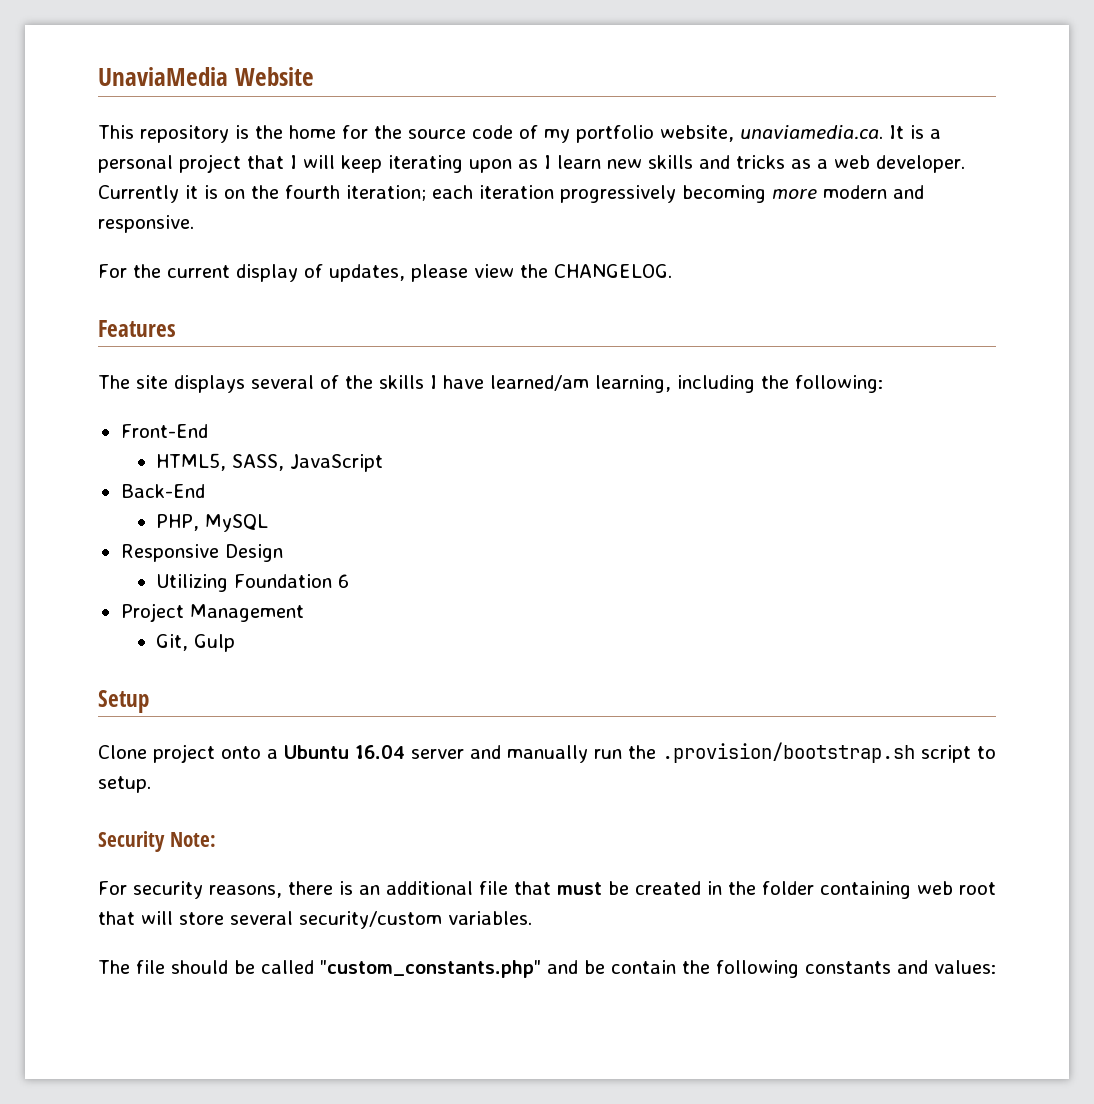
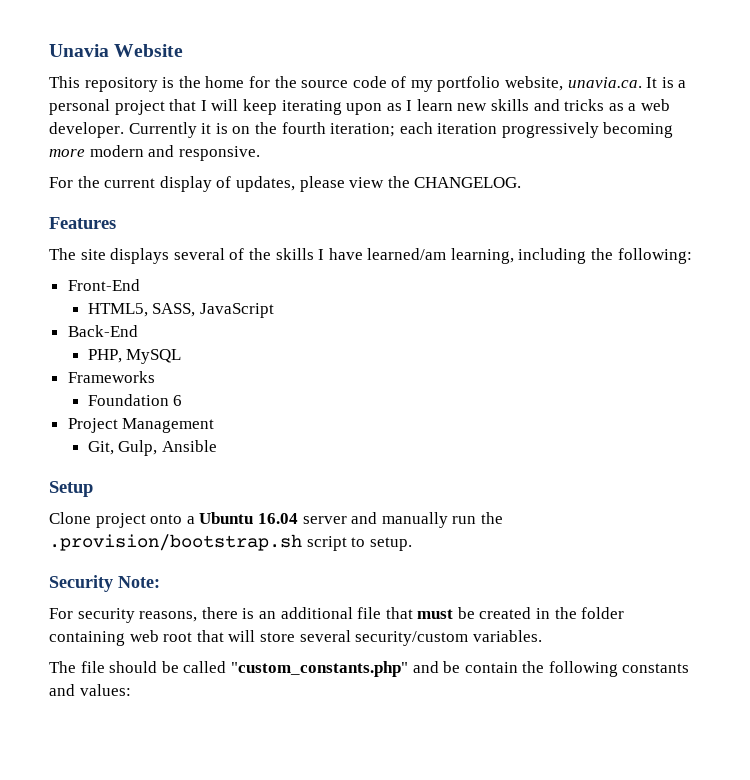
- UnaviaMedia Website
+ Unavia Website
- This repository is the home for the source code of my portfolio website, unaviamedia.ca. It is a personal project that I will keep iterating upon as I learn new skills and tricks as a web developer.
+ This repository is the home for the source code of my portfolio website, unavia.ca. It is a personal project that I will keep iterating upon as I learn new skills and tricks as a web developer.
- Responsive Design
- Utilizing Foundation 6
+ Frameworks
+ Foundation 6
- Git, Gulp
+ Git, Gulp, Ansible

